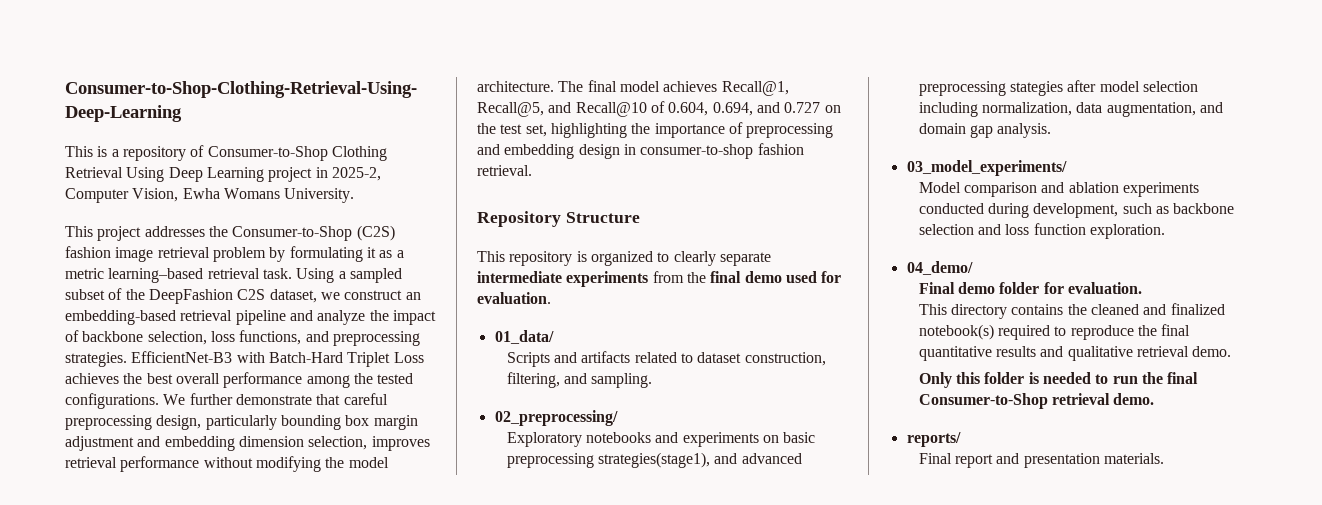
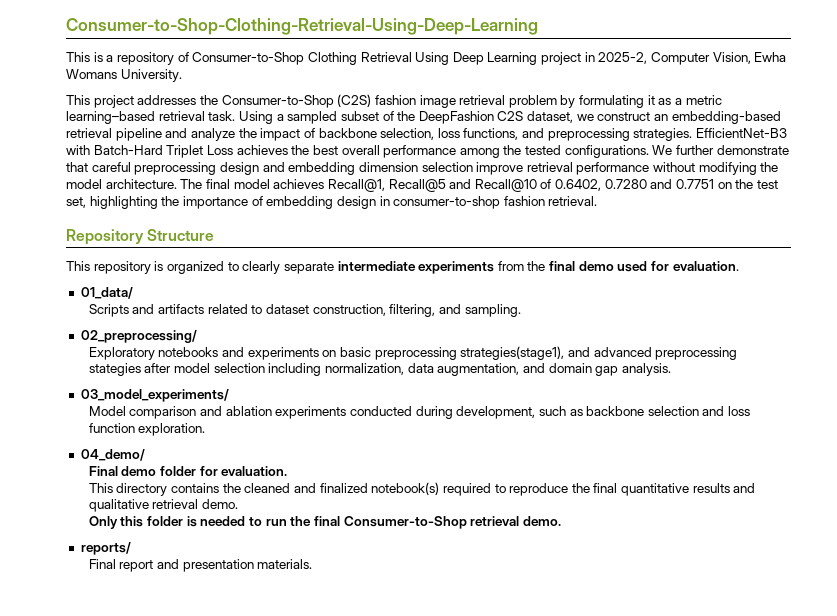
- We further demonstrate that careful preprocessing design, particularly bounding box margin adjustment and embedding dimension selection, improves retrieval performance without modifying the model architecture.
+ We further demonstrate that careful preprocessing design and embedding dimension selection improve retrieval performance without modifying the model architecture.
- The final model achieves Recall@1, Recall@5, and Recall@10 of 0.604, 0.694, and 0.727 on the test set, highlighting the importance of preprocessing and embedding design in consumer-to-shop fashion retrieval.
+ The final model achieves Recall@1, Recall@5 and Recall@10 of 0.6402, 0.7280 and 0.7751 on the test set, highlighting the importance of embedding design in consumer-to-shop fashion retrieval.

